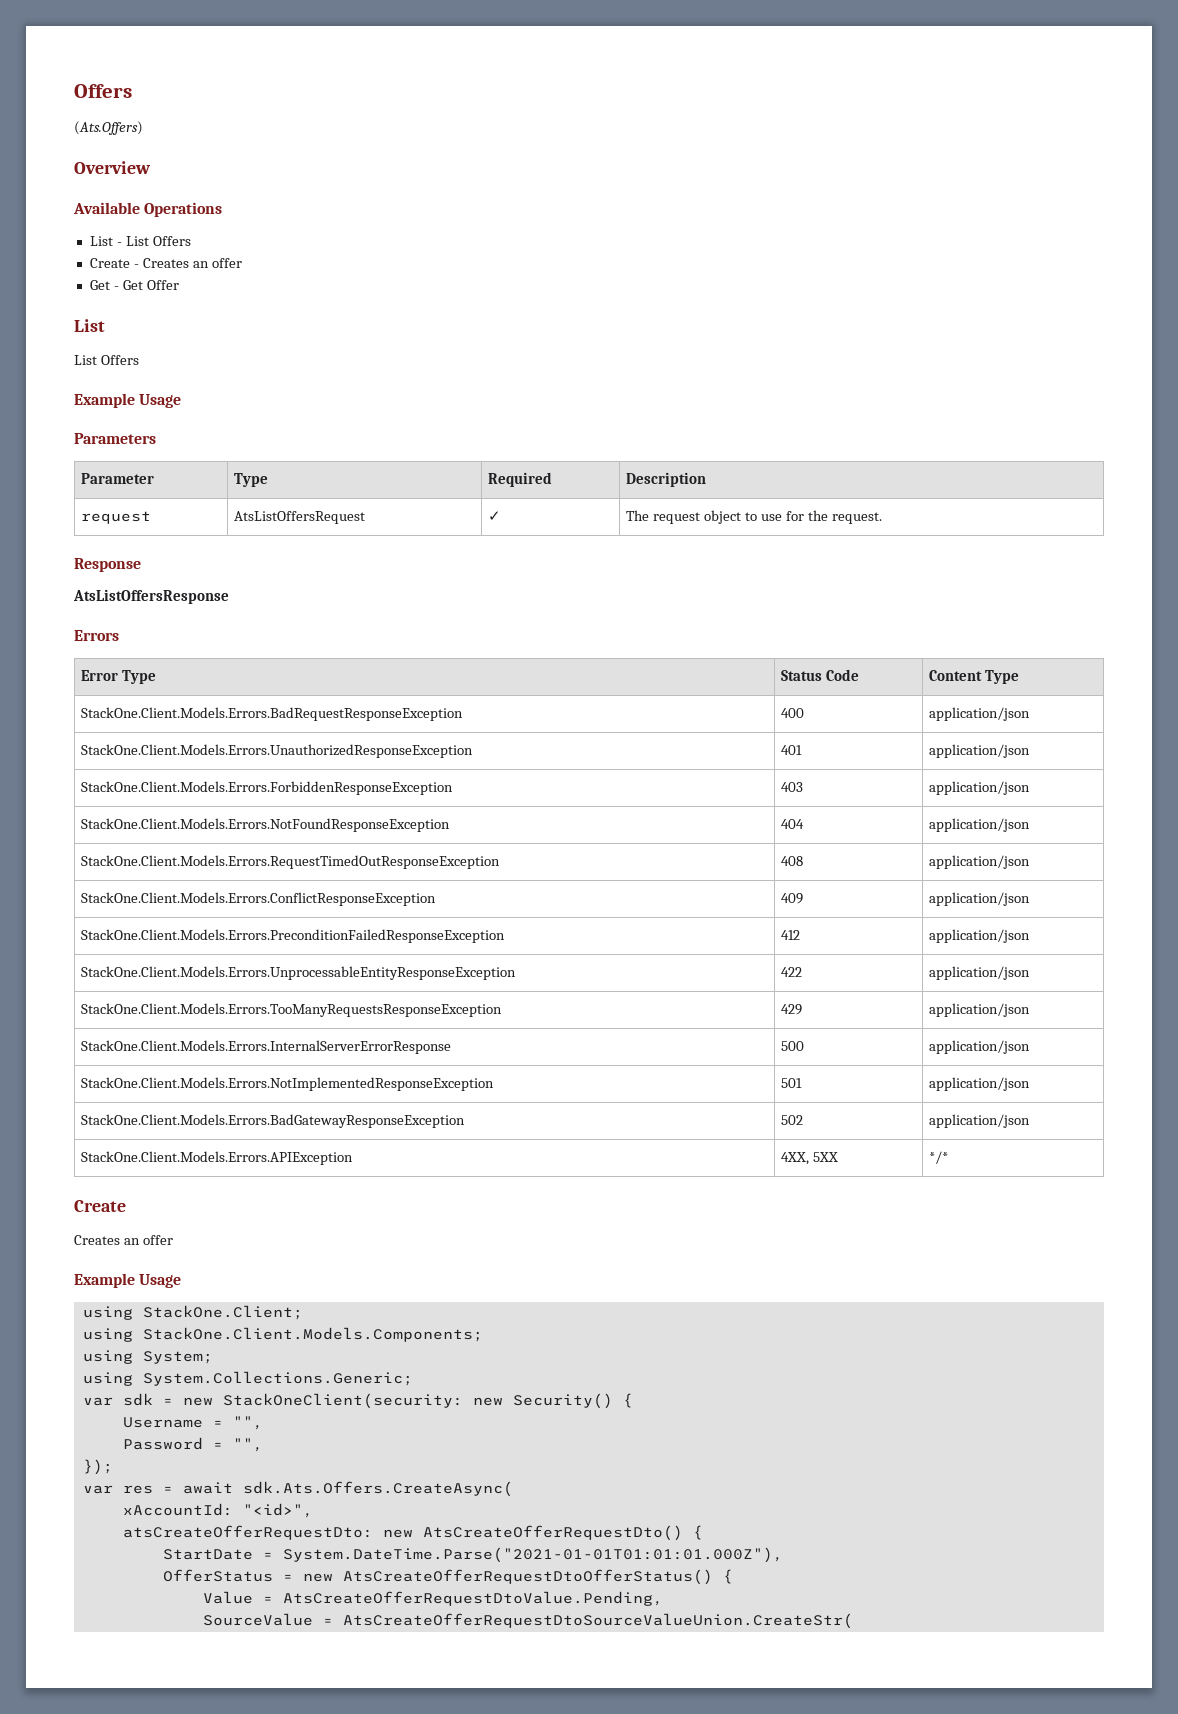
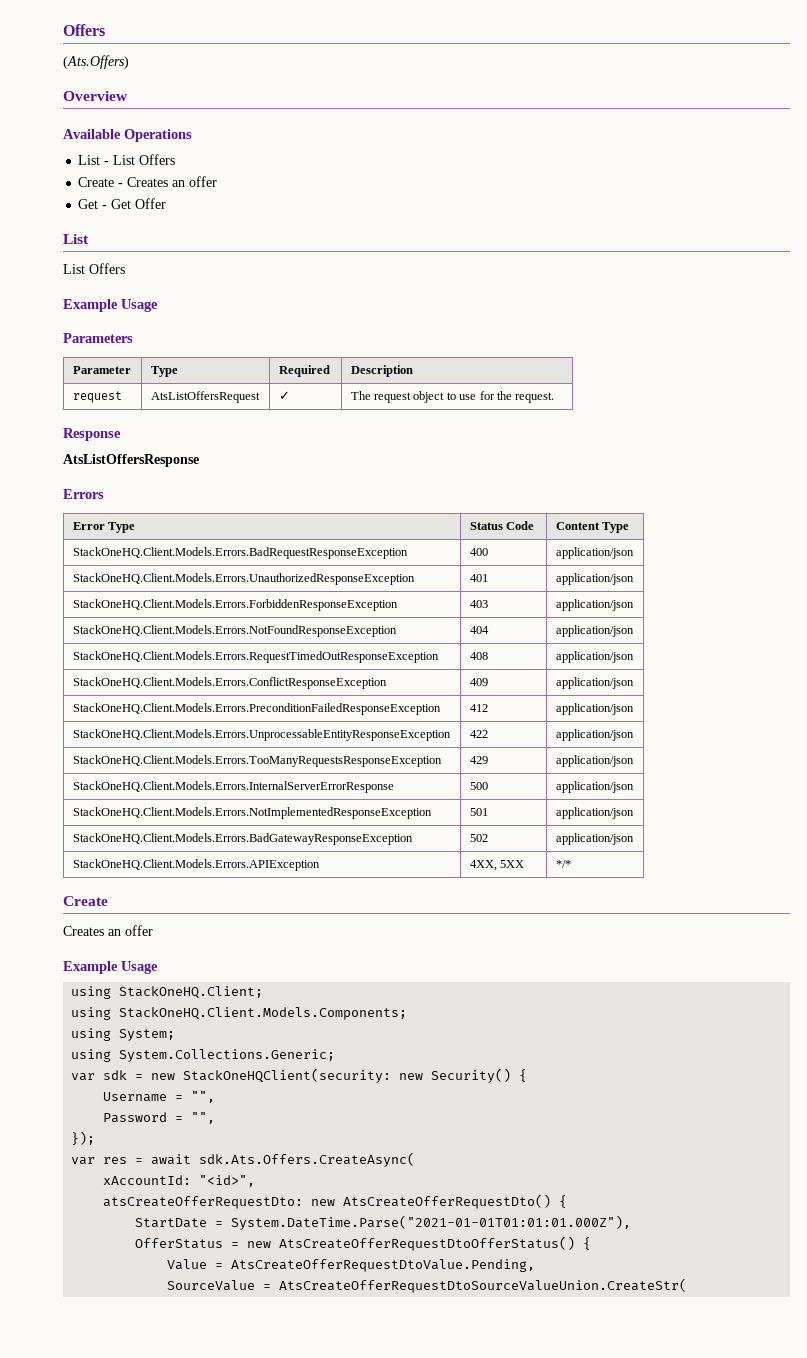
- StackOne.Client.Models.Errors.BadRequestResponseException | 400 | application/json
+ StackOneHQ.Client.Models.Errors.BadRequestResponseException | 400 | application/json
- StackOne.Client.Models.Errors.UnauthorizedResponseException | 401 | application/json
+ StackOneHQ.Client.Models.Errors.UnauthorizedResponseException | 401 | application/json
- StackOne.Client.Models.Errors.ForbiddenResponseException | 403 | application/json
+ StackOneHQ.Client.Models.Errors.ForbiddenResponseException | 403 | application/json
- StackOne.Client.Models.Errors.NotFoundResponseException | 404 | application/json
+ StackOneHQ.Client.Models.Errors.NotFoundResponseException | 404 | application/json
- StackOne.Client.Models.Errors.RequestTimedOutResponseException | 408 | application/json
+ StackOneHQ.Client.Models.Errors.RequestTimedOutResponseException | 408 | application/json
- StackOne.Client.Models.Errors.ConflictResponseException | 409 | application/json
+ StackOneHQ.Client.Models.Errors.ConflictResponseException | 409 | application/json
- StackOne.Client.Models.Errors.PreconditionFailedResponseException | 412 | application/json
+ StackOneHQ.Client.Models.Errors.PreconditionFailedResponseException | 412 | application/json
- StackOne.Client.Models.Errors.UnprocessableEntityResponseException | 422 | application/json
+ StackOneHQ.Client.Models.Errors.UnprocessableEntityResponseException | 422 | application/json
- StackOne.Client.Models.Errors.TooManyRequestsResponseException | 429 | application/json
+ StackOneHQ.Client.Models.Errors.TooManyRequestsResponseException | 429 | application/json
- StackOne.Client.Models.Errors.InternalServerErrorResponse | 500 | application/json
+ StackOneHQ.Client.Models.Errors.InternalServerErrorResponse | 500 | application/json
- StackOne.Client.Models.Errors.NotImplementedResponseException | 501 | application/json
+ StackOneHQ.Client.Models.Errors.NotImplementedResponseException | 501 | application/json
- StackOne.Client.Models.Errors.BadGatewayResponseException | 502 | application/json
+ StackOneHQ.Client.Models.Errors.BadGatewayResponseException | 502 | application/json
- StackOne.Client.Models.Errors.APIException | 4XX, 5XX | */*
+ StackOneHQ.Client.Models.Errors.APIException | 4XX, 5XX | */*
- using StackOne.Client;
- using StackOne.Client.Models.Components;
+ using StackOneHQ.Client;
+ using StackOneHQ.Client.Models.Components;
- var sdk = new StackOneClient(security: new Security() {
+ var sdk = new StackOneHQClient(security: new Security() {

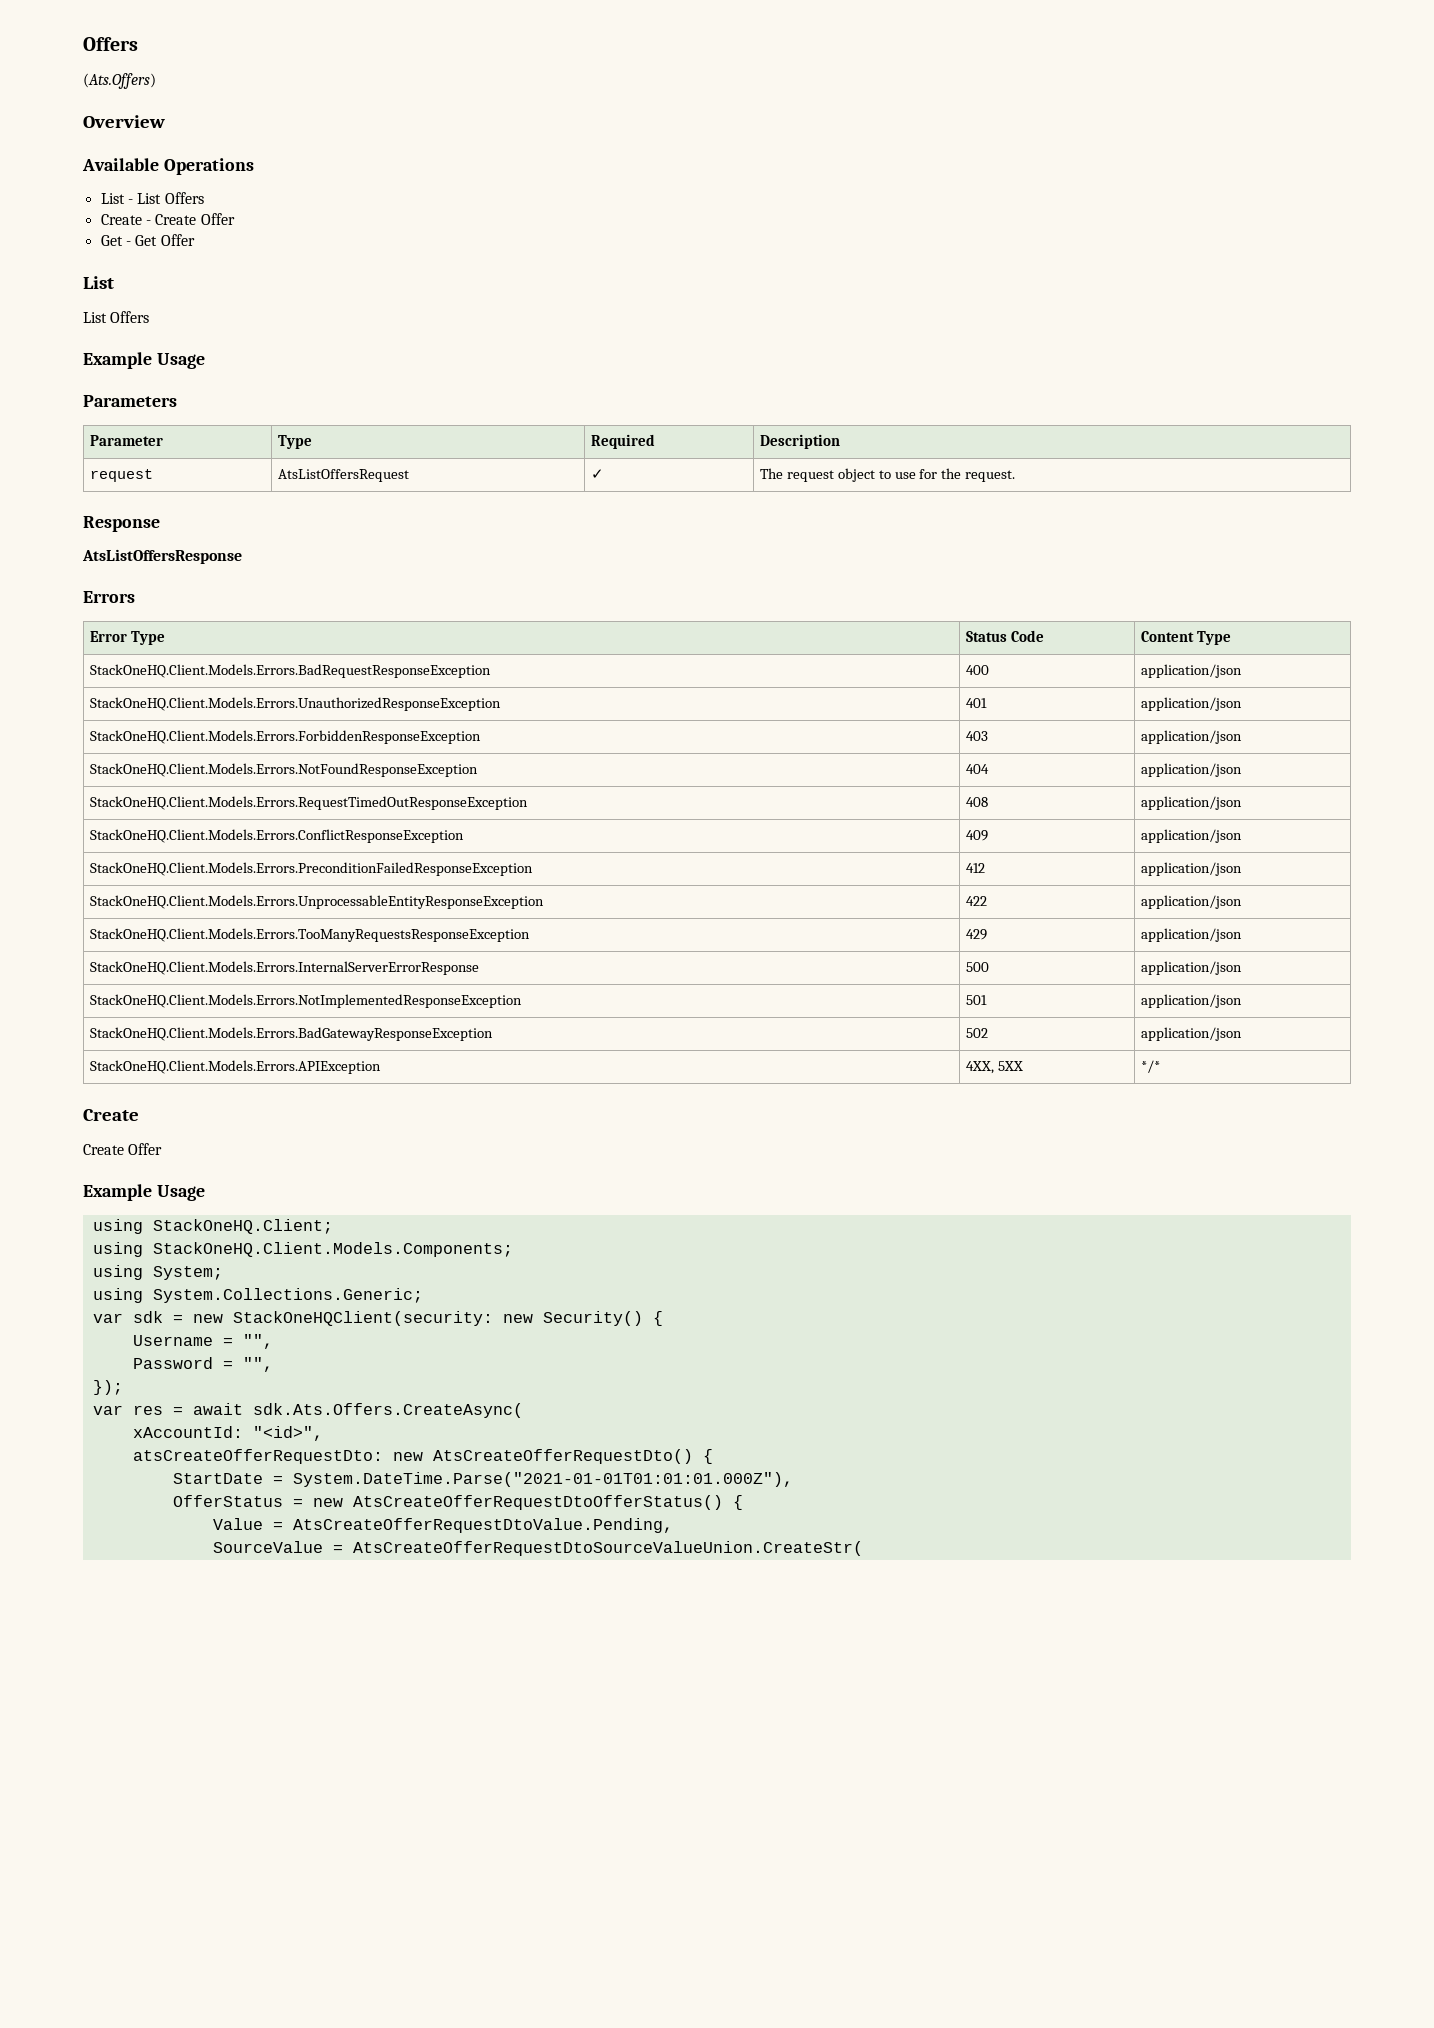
- Create - Creates an offer
+ Create - Create Offer
  StackOneHQ.Client.Models.Errors.APIException | 4XX, 5XX | */*
  Create
- Creates an offer
+ Create Offer

